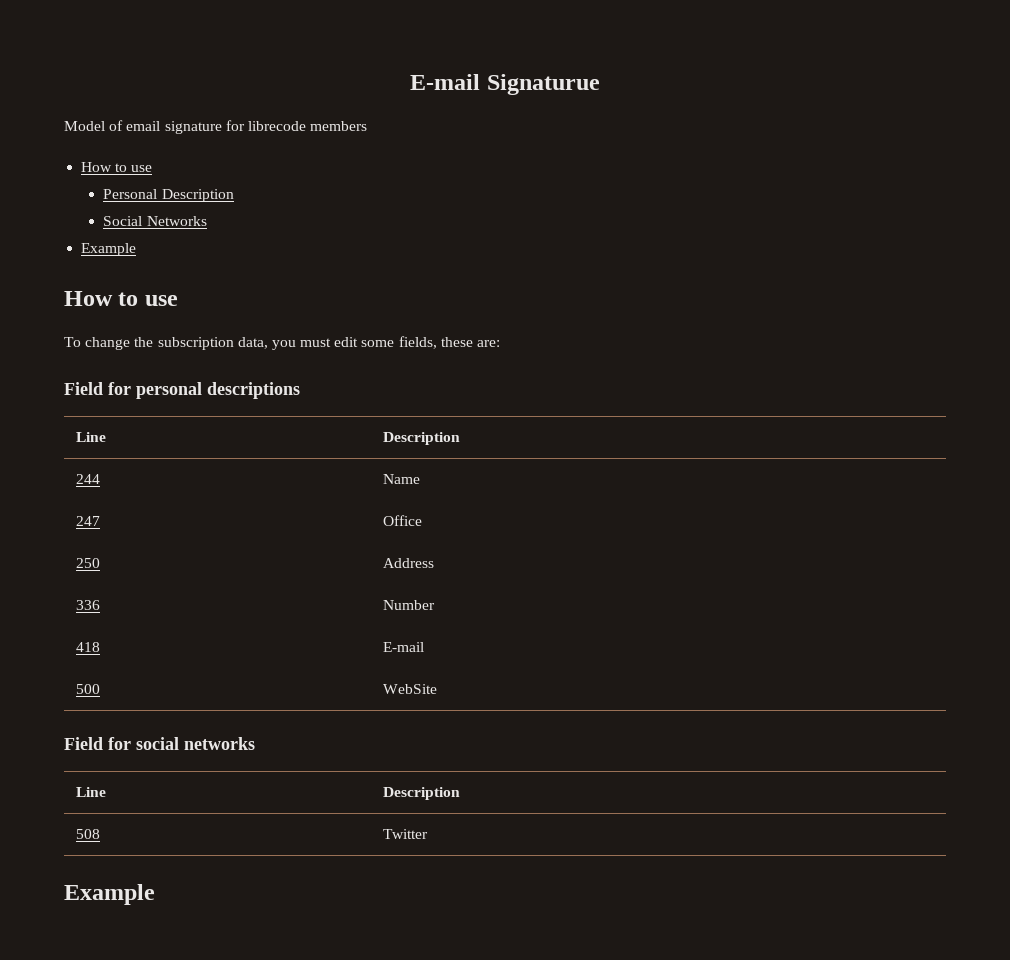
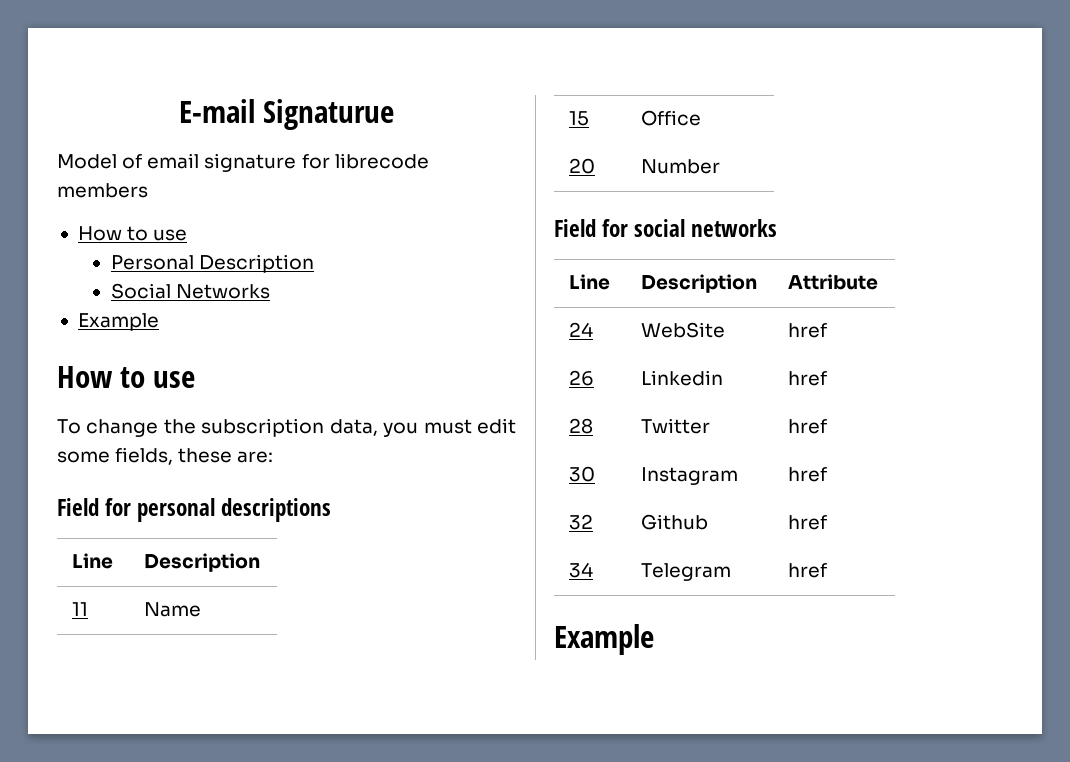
- 244 | Name
+ 11 | Name
- 247 | Office
+ 15 | Office
- 250 | Address
- 336 | Number
- 418 | E-mail
- 500 | WebSite
+ 20 | Number
  Field for social networks
- Line | Description
- 508 | Twitter
+ Line | Description | Attribute
+ 24 | WebSite | href
+ 26 | Linkedin | href
+ 28 | Twitter | href
+ 30 | Instagram | href
+ 32 | Github | href
+ 34 | Telegram | href

